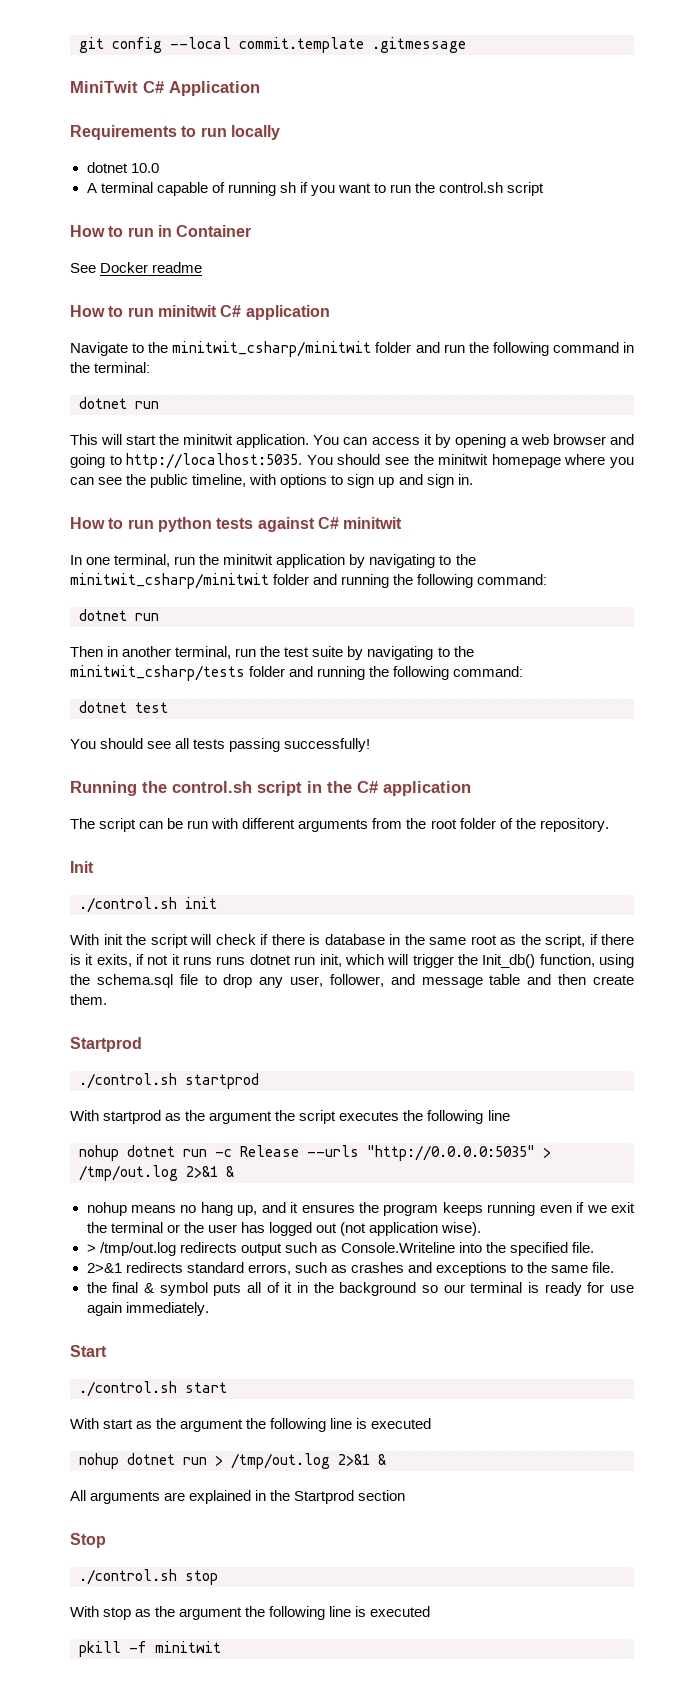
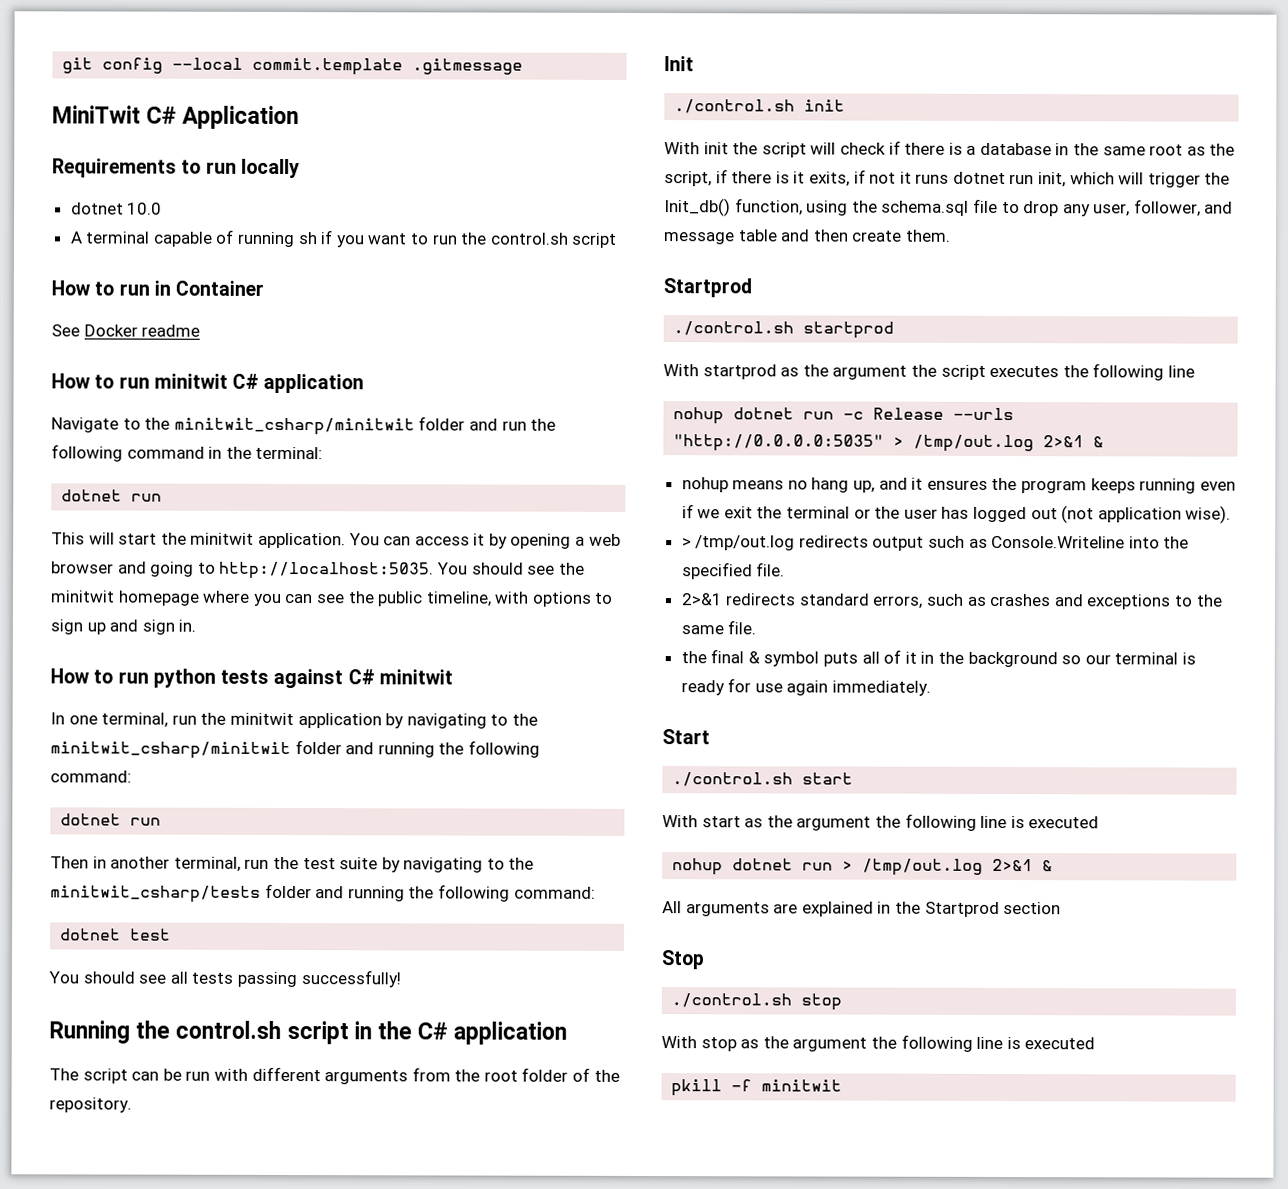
- With init the script will check if there is database in the same root as the script, if there is it exits, if not it runs runs dotnet run init, which will trigger the Init_db() function, using the schema.sql file to drop any user, follower, and message table and then create them.
+ With init the script will check if there is a database in the same root as the script, if there is it exits, if not it runs dotnet run init, which will trigger the Init_db() function, using the schema.sql file to drop any user, follower, and message table and then create them.

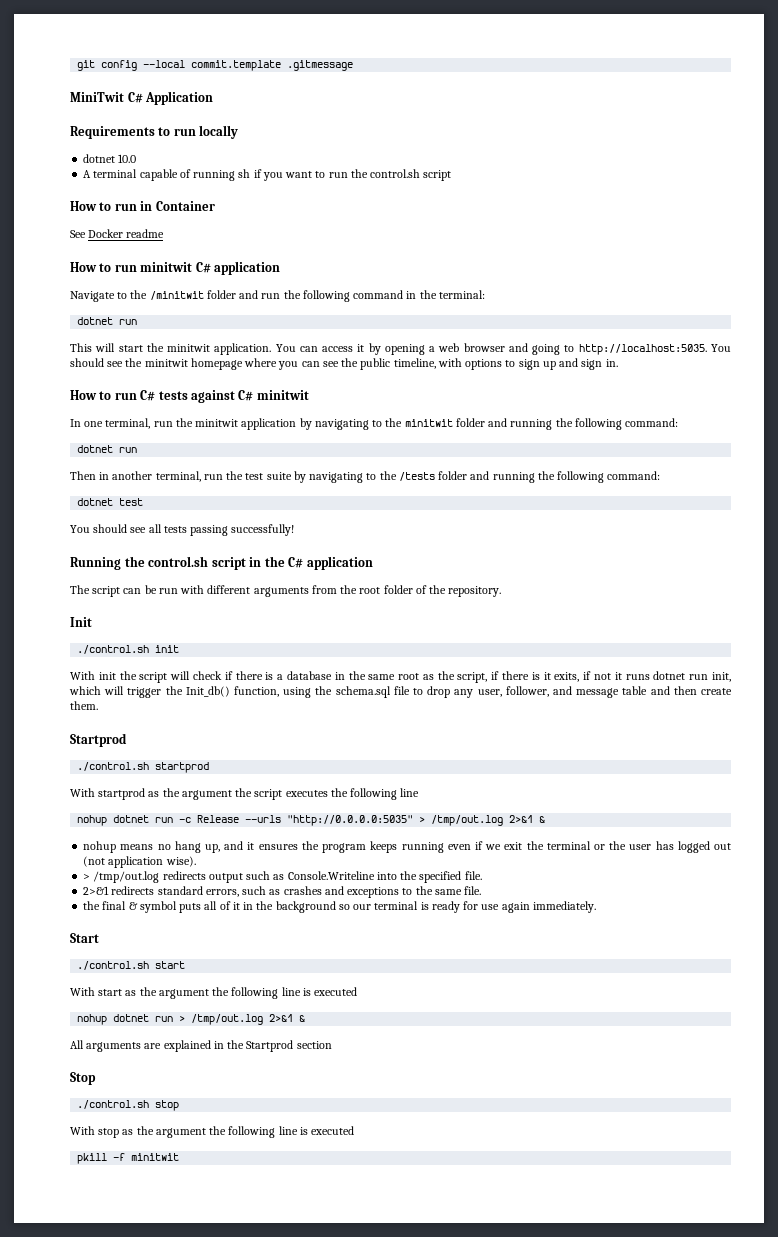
- Navigate to the minitwit_csharp/minitwit folder and run the following command in the terminal:
+ Navigate to the /minitwit folder and run the following command in the terminal:
- How to run python tests against C# minitwit
+ How to run C# tests against C# minitwit
- In one terminal, run the minitwit application by navigating to the minitwit_csharp/minitwit folder and running the following command:
+ In one terminal, run the minitwit application by navigating to the minitwit folder and running the following command:
- Then in another terminal, run the test suite by navigating to the minitwit_csharp/tests folder and running the following command:
+ Then in another terminal, run the test suite by navigating to the /tests folder and running the following command:

